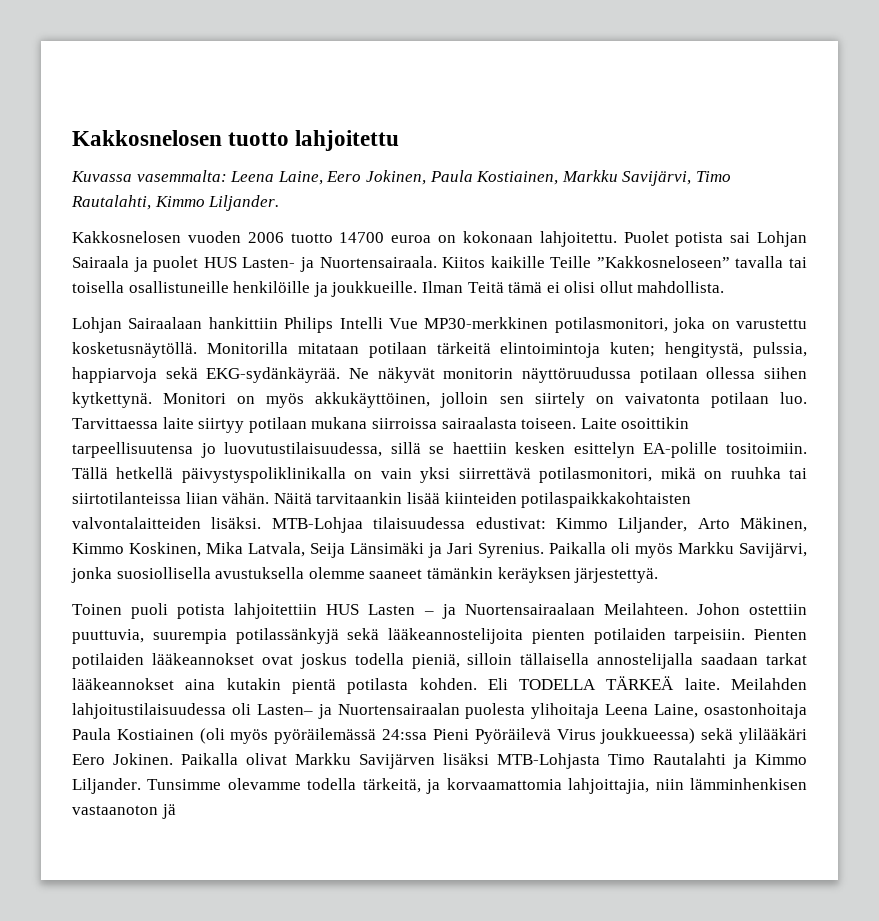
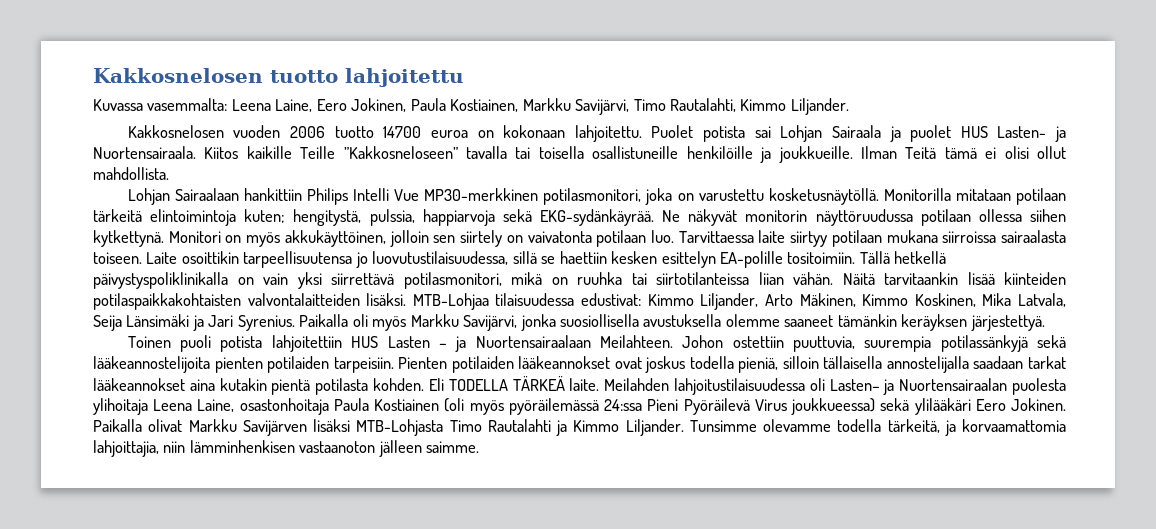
- Tunsimme olevamme todella tärkeitä, ja korvaamattomia lahjoittajia, niin lämminhenkisen vastaanoton jä
+ Tunsimme olevamme todella tärkeitä, ja korvaamattomia lahjoittajia, niin lämminhenkisen vastaanoton jälleen saimme.

